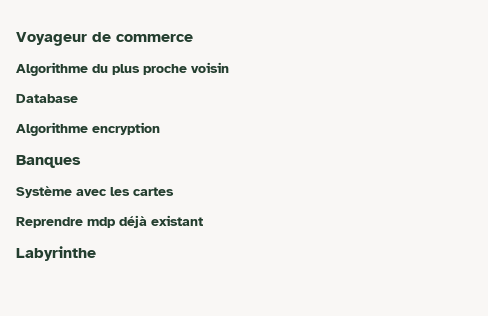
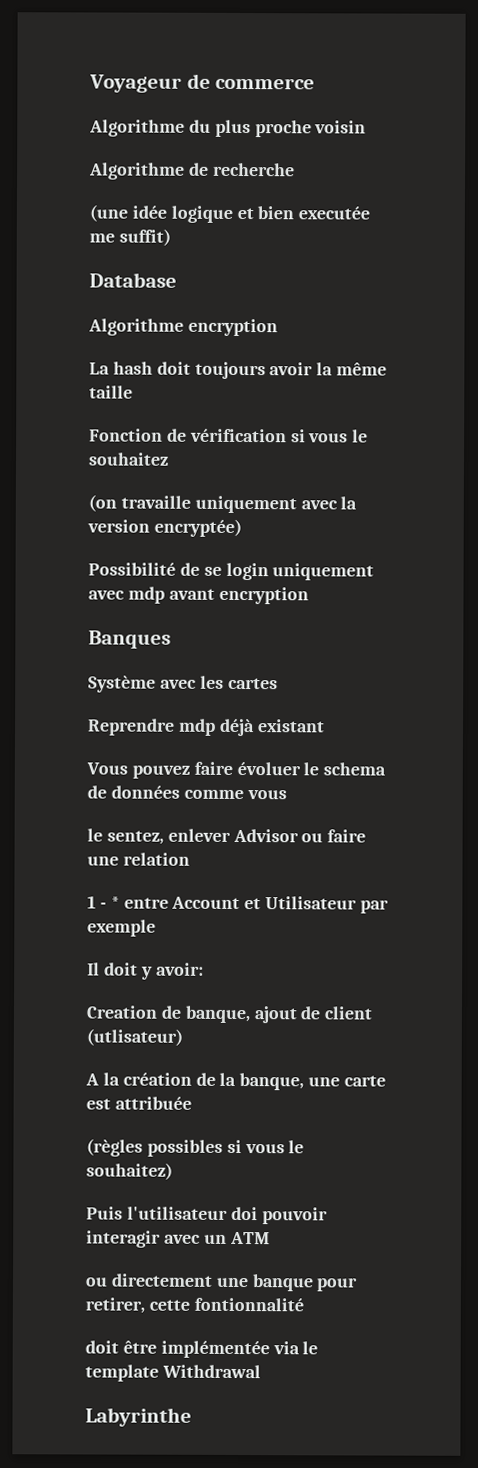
+ Algorithme de recherche
+ (une idée logique et bien executée me suffit)
  Database
  Algorithme encryption
+ La hash doit toujours avoir la même taille
+ Fonction de vérification si vous le souhaitez
+ (on travaille uniquement avec la version encryptée)
+ Possibilité de se login uniquement avec mdp avant encryption
+ Vous pouvez faire évoluer le schema de données comme vous
+ le sentez, enlever Advisor ou faire une relation
+ 1 - * entre Account et Utilisateur par exemple
+ Il doit y avoir:
+ Creation de banque, ajout de client (utlisateur)
+ A la création de la banque, une carte est attribuée
+ (règles possibles si vous le souhaitez)
+ Puis l'utilisateur doi pouvoir interagir avec un ATM
+ ou directement une banque pour retirer, cette fontionnalité
+ doit être implémentée via le template Withdrawal

